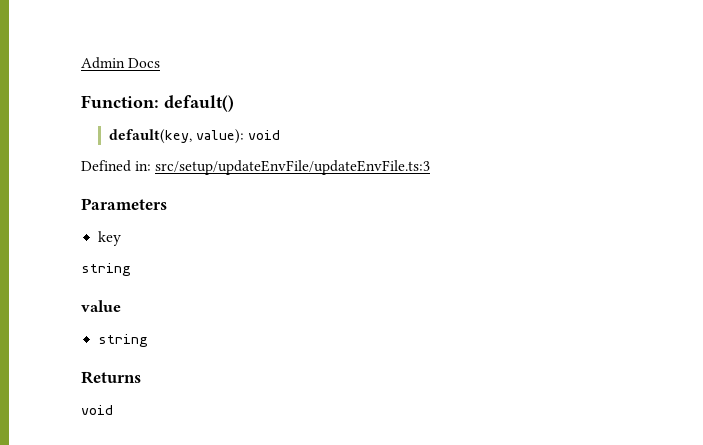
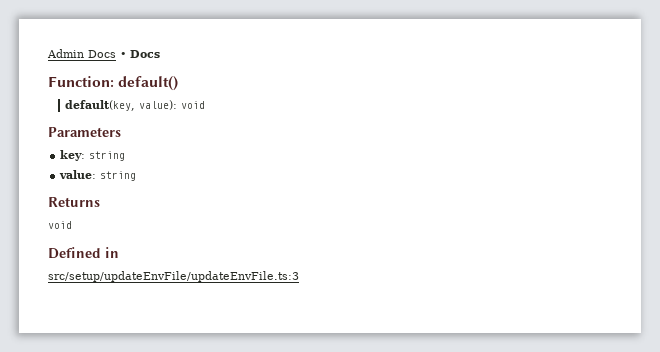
- Admin Docs
+ Admin Docs • Docs
- Defined in: src/setup/updateEnvFile/updateEnvFile.ts:3
- key
- string
- value
- string
+ key: string
+ value: string
+ Defined in
+ src/setup/updateEnvFile/updateEnvFile.ts:3

